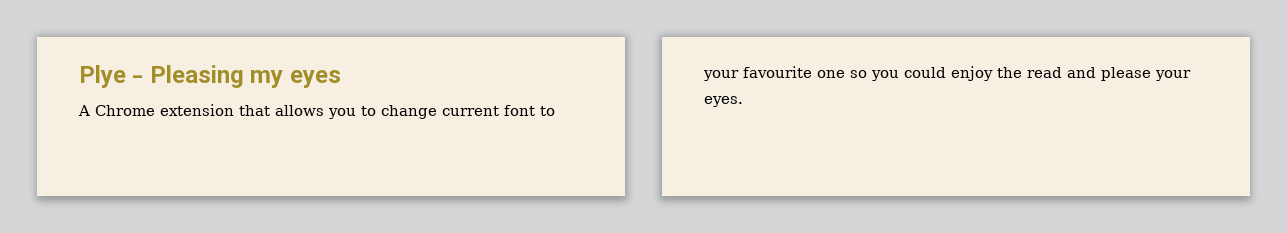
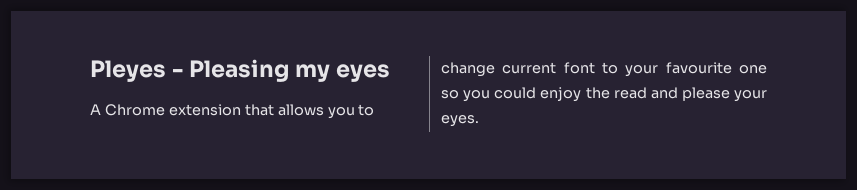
- Plye - Pleasing my eyes
+ Pleyes - Pleasing my eyes

